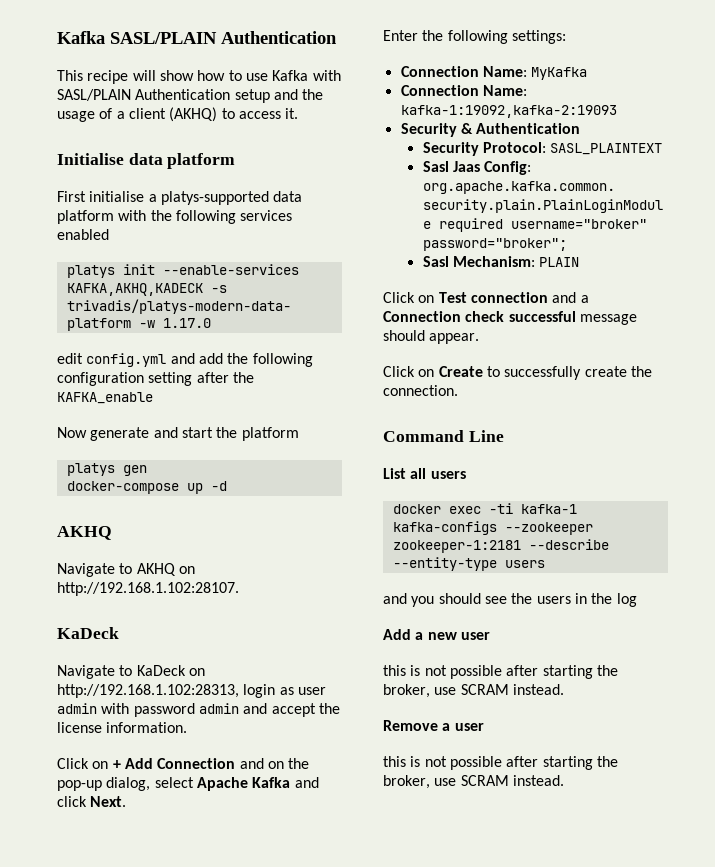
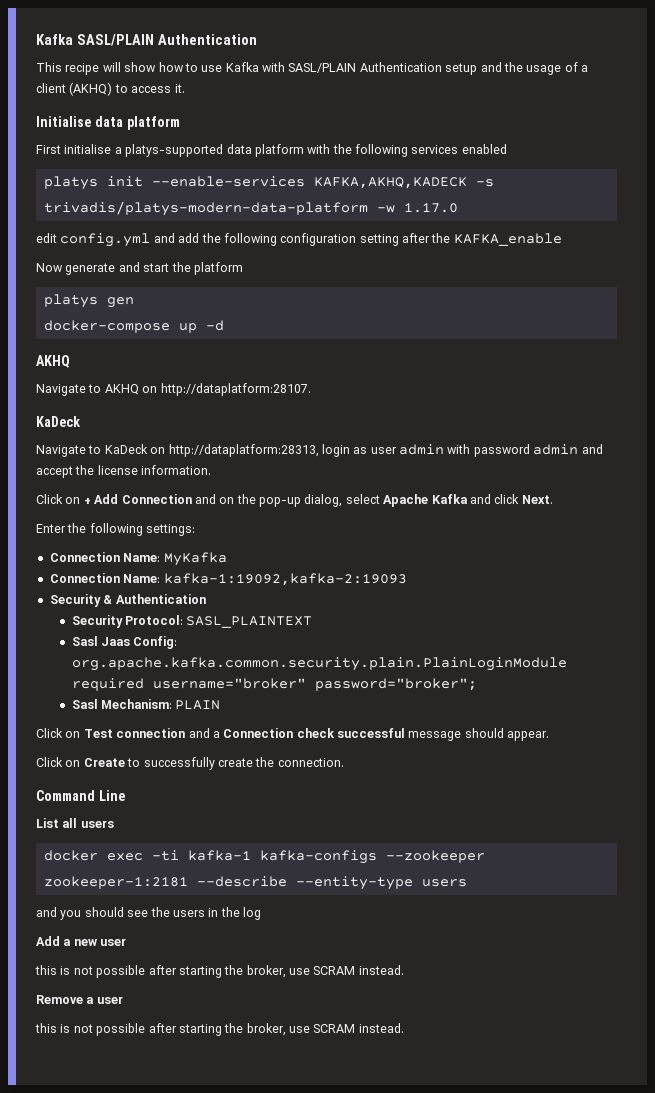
- Navigate to AKHQ on http://192.168.1.102:28107.
+ Navigate to AKHQ on http://dataplatform:28107.
- Navigate to KaDeck on http://192.168.1.102:28313, login as user admin with password admin and accept the license information.
+ Navigate to KaDeck on http://dataplatform:28313, login as user admin with password admin and accept the license information.

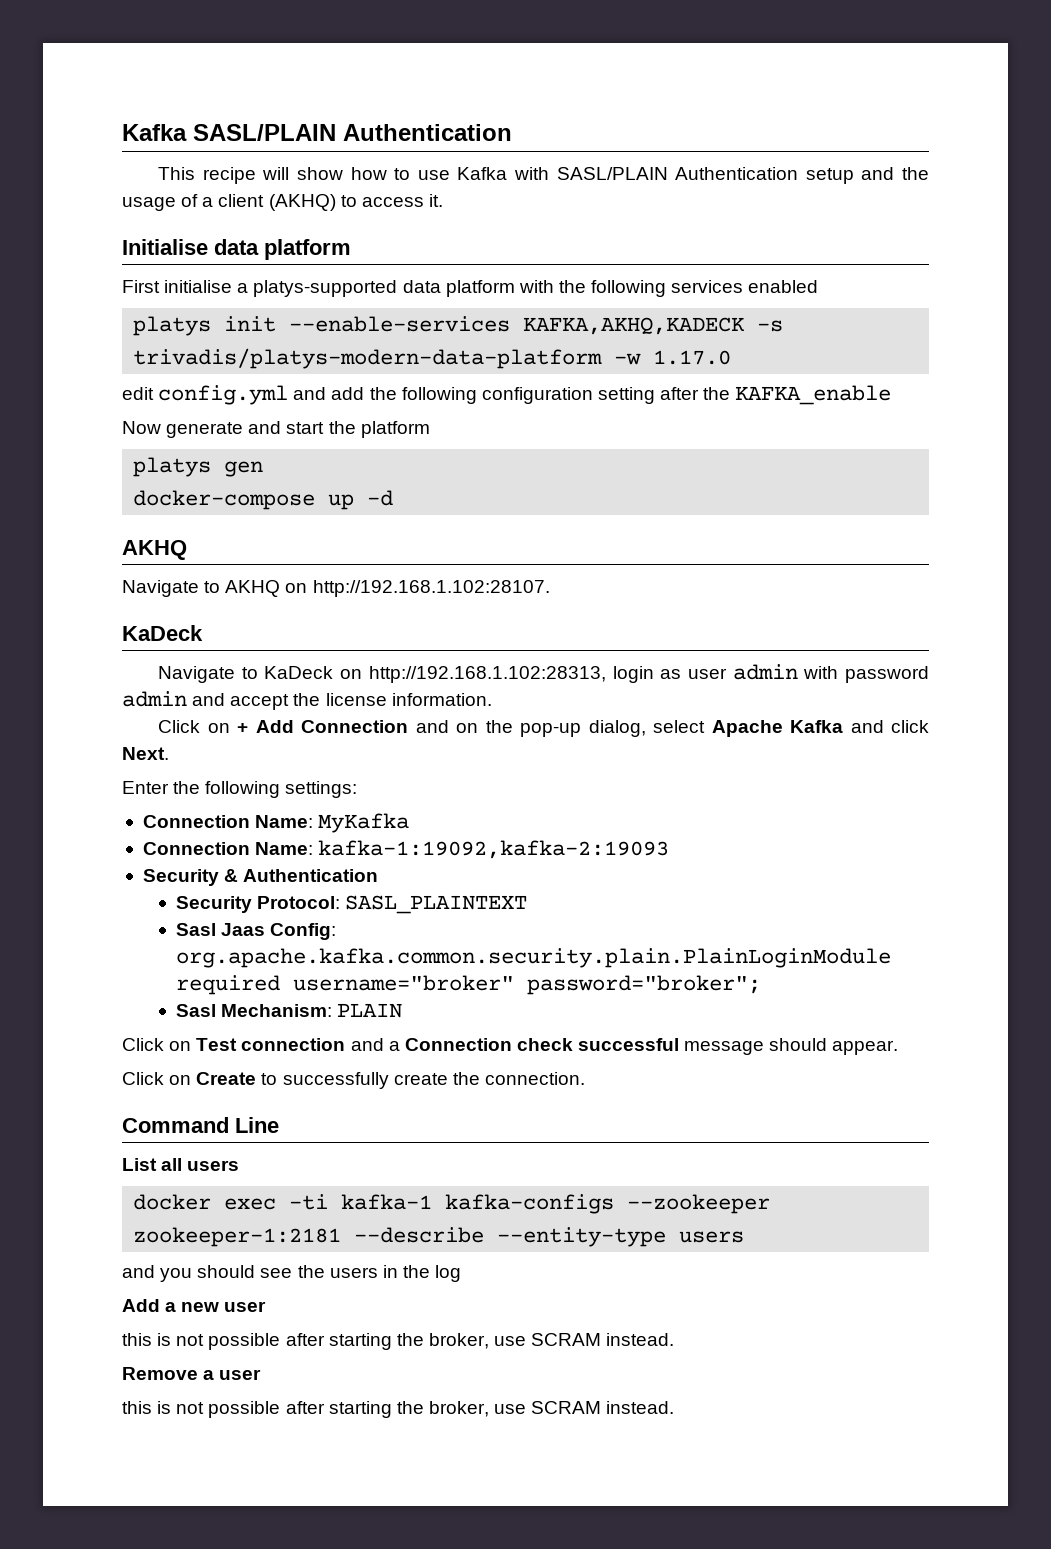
- Navigate to AKHQ on http://dataplatform:28107.
+ Navigate to AKHQ on http://192.168.1.102:28107.
- Navigate to KaDeck on http://dataplatform:28313, login as user admin with password admin and accept the license information.
+ Navigate to KaDeck on http://192.168.1.102:28313, login as user admin with password admin and accept the license information.

